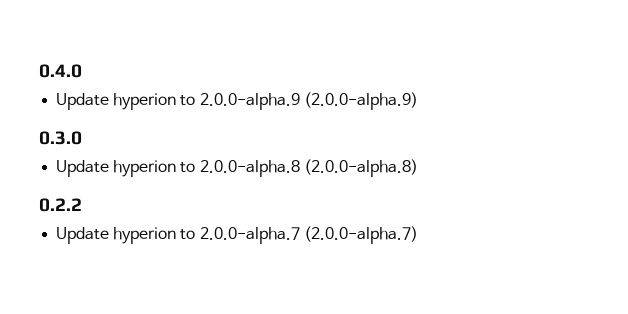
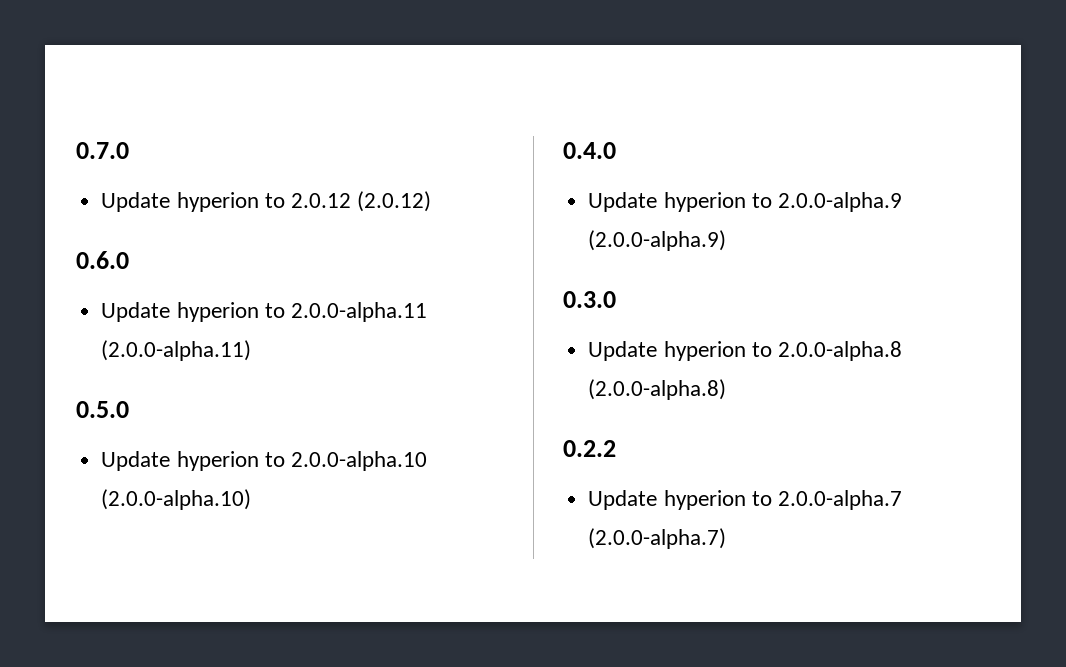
+ 0.7.0
+ Update hyperion to 2.0.12 (2.0.12)
+ 0.6.0
+ Update hyperion to 2.0.0-alpha.11 (2.0.0-alpha.11)
+ 0.5.0
+ Update hyperion to 2.0.0-alpha.10 (2.0.0-alpha.10)

